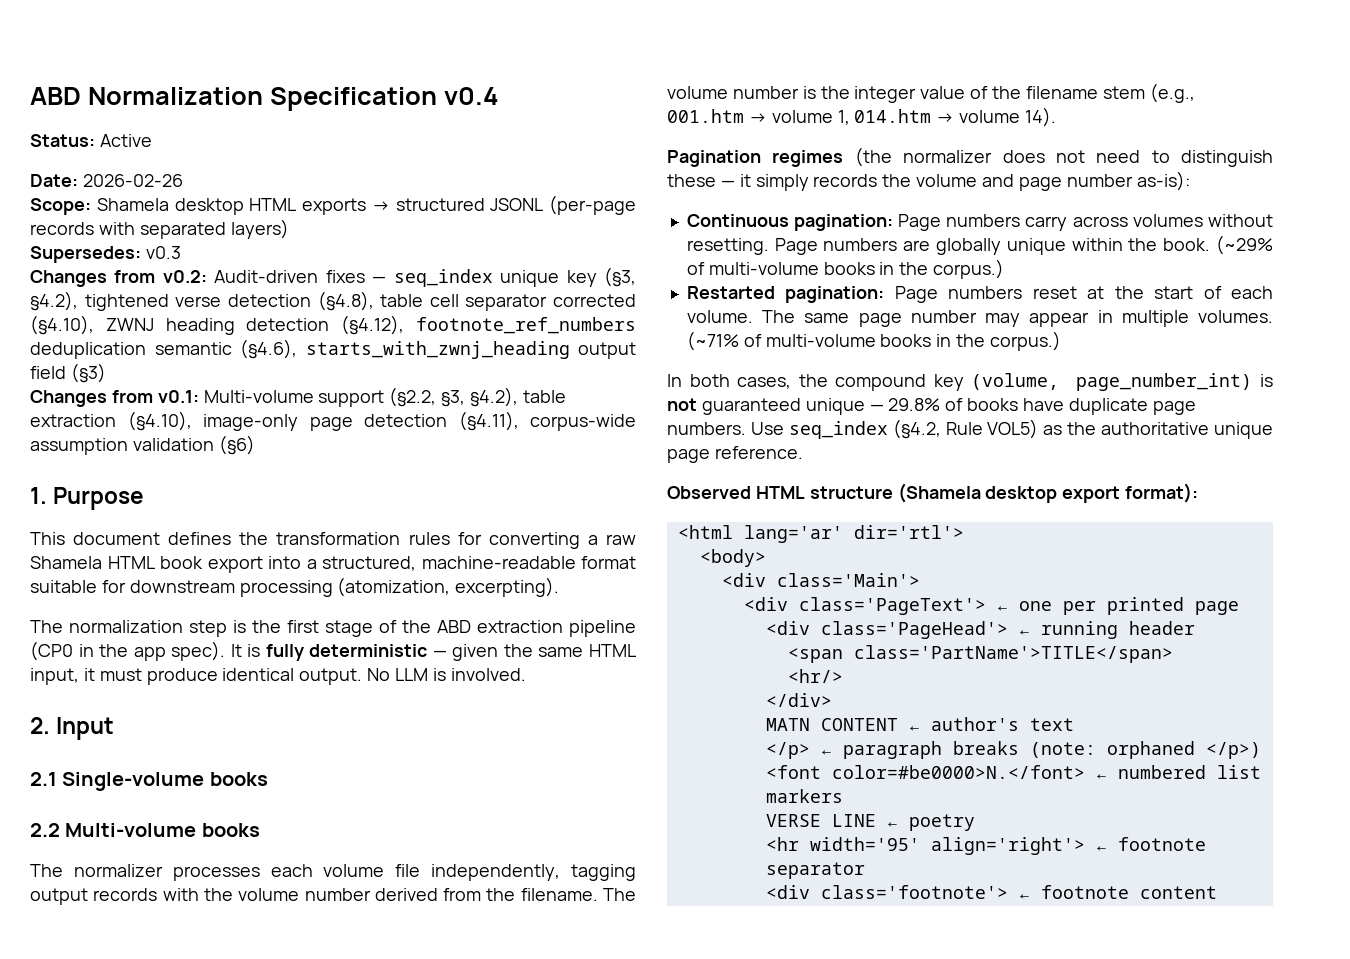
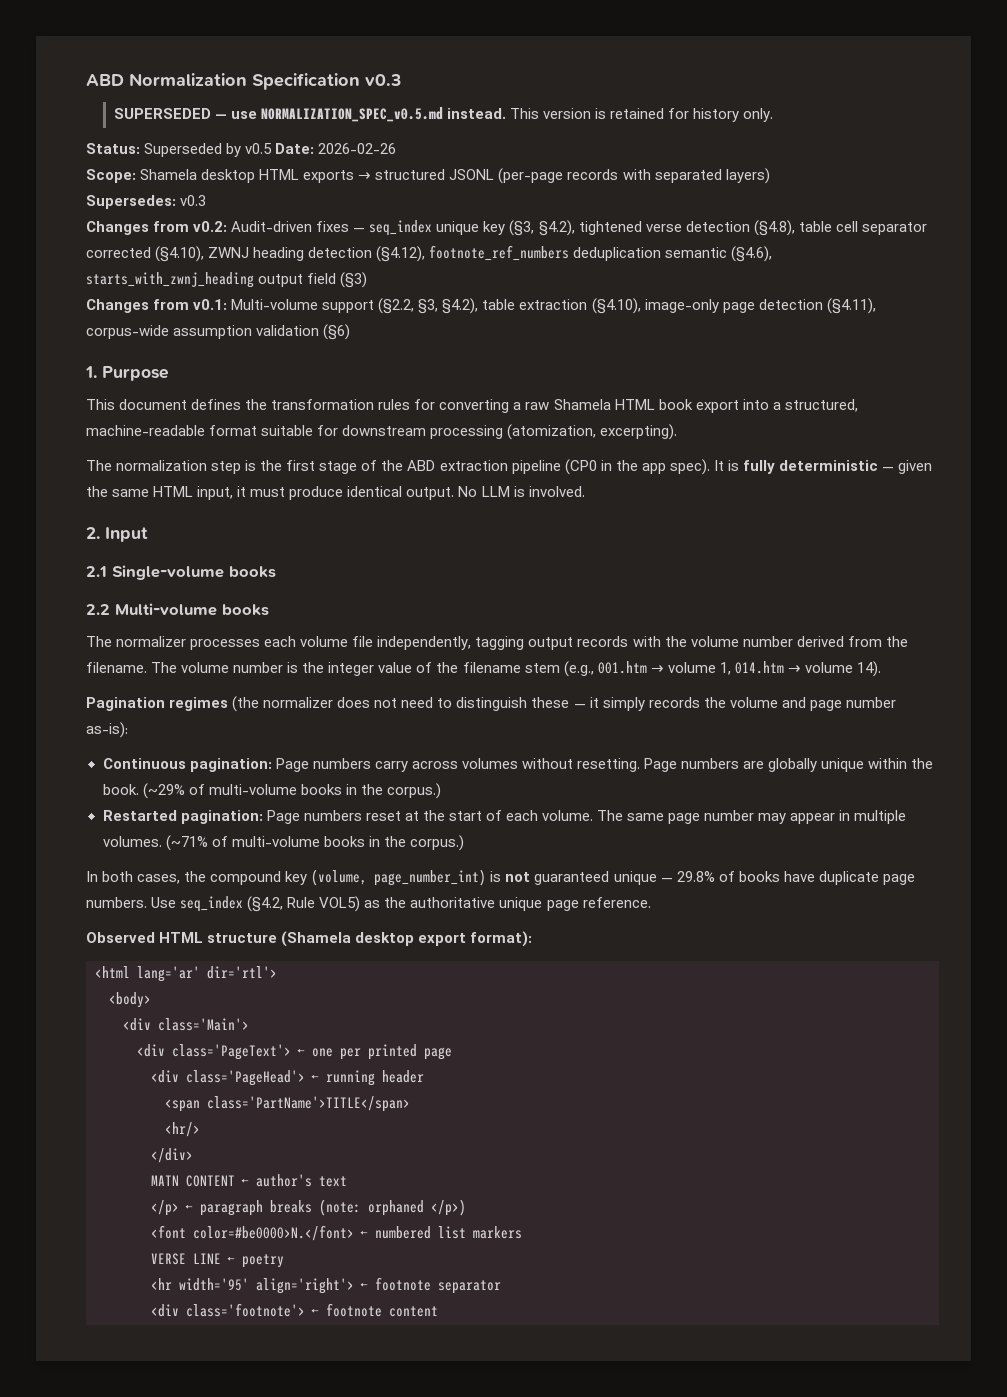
- ABD Normalization Specification v0.4
- Status: Active
- Date: 2026-02-26
+ ABD Normalization Specification v0.3
+ SUPERSEDED — use NORMALIZATION_SPEC_v0.5.md instead. This version is retained for history only.
+ Status: Superseded by v0.5 Date: 2026-02-26

